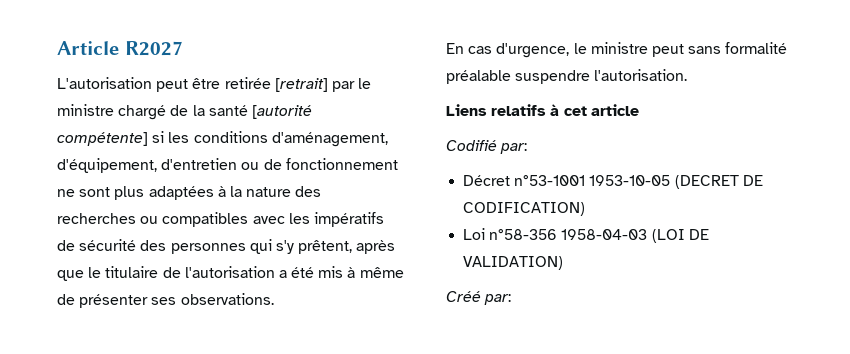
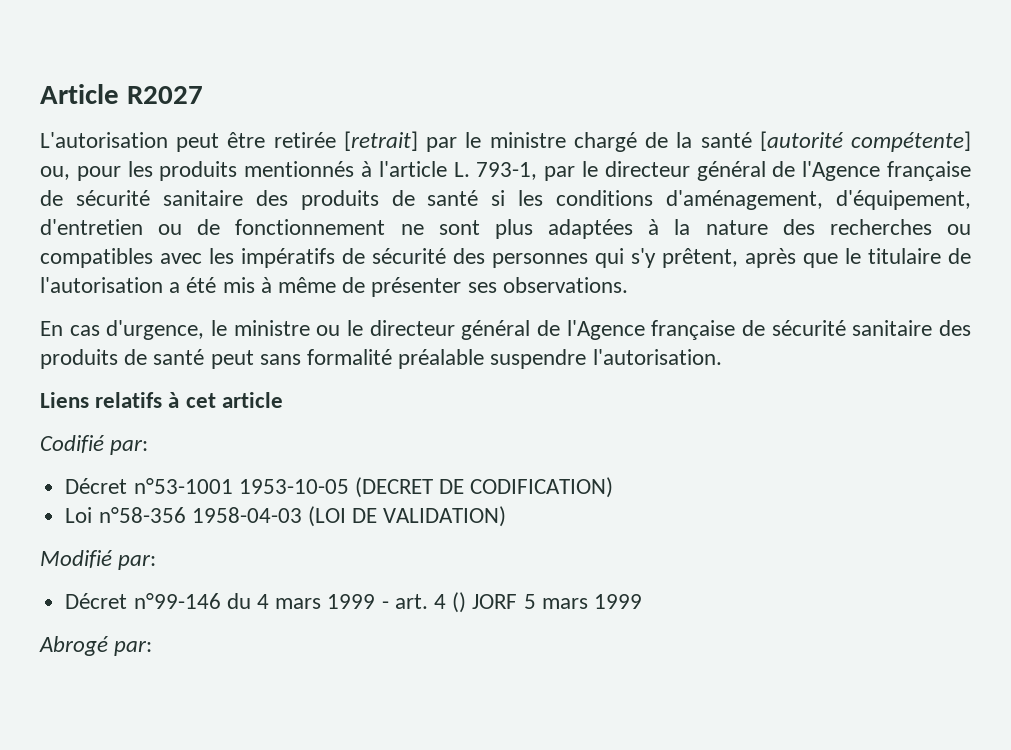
- L'autorisation peut être retirée [retrait] par le ministre chargé de la santé [autorité compétente] si les conditions d'aménagement, d'équipement, d'entretien ou de fonctionnement ne sont plus adaptées à la nature des recherches ou compatibles avec les impératifs de sécurité des personnes qui s'y prêtent, après que le titulaire de l'autorisation a été mis à même de présenter ses observations.
+ L'autorisation peut être retirée [retrait] par le ministre chargé de la santé [autorité compétente] ou, pour les produits mentionnés à l'article L. 793-1, par le directeur général de l'Agence française de sécurité sanitaire des produits de santé si les conditions d'aménagement, d'équipement, d'entretien ou de fonctionnement ne sont plus adaptées à la nature des recherches ou compatibles avec les impératifs de sécurité des personnes qui s'y prêtent, après que le titulaire de l'autorisation a été mis à même de présenter ses observations.
- En cas d'urgence, le ministre peut sans formalité préalable suspendre l'autorisation.
+ En cas d'urgence, le ministre ou le directeur général de l'Agence française de sécurité sanitaire des produits de santé peut sans formalité préalable suspendre l'autorisation.
- Créé par:
+ Modifié par:
+ Décret n°99-146 du 4 mars 1999 - art. 4 () JORF 5 mars 1999
+ Abrogé par:

